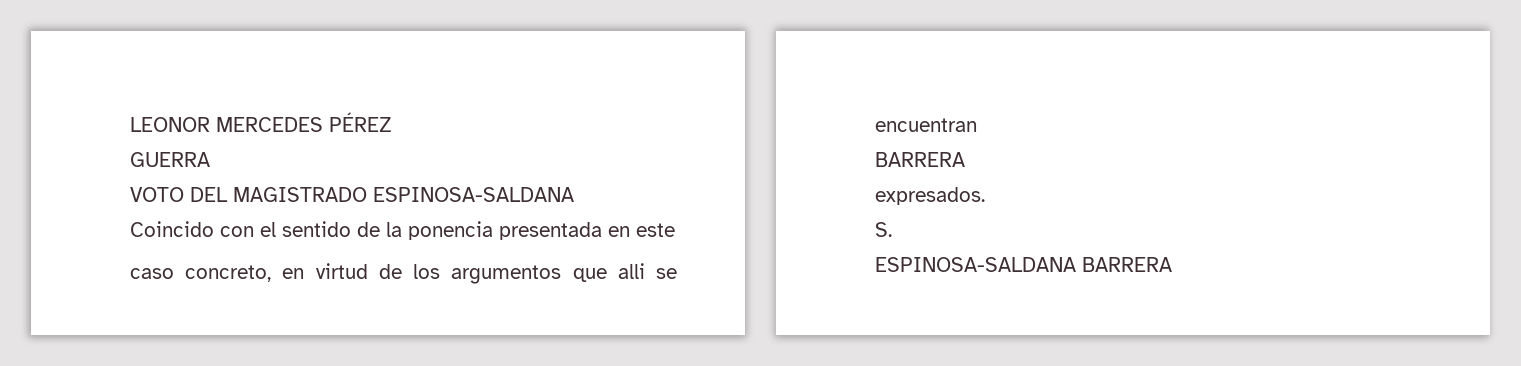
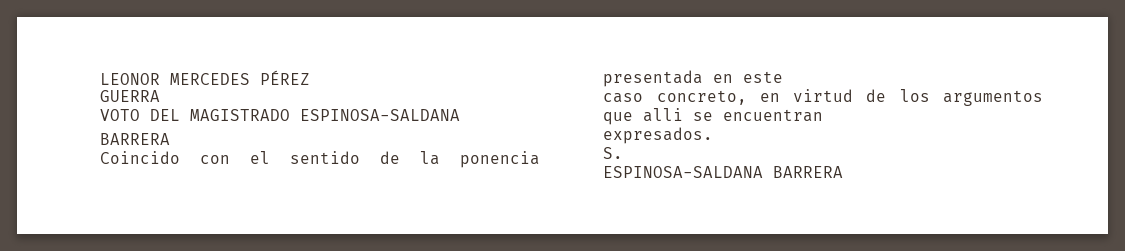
  VOTO DEL MAGISTRADO ESPINOSA-SALDANA
+ BARRERA
  caso concreto, en virtud de los argumentos que alli se encuentran
- BARRERA

